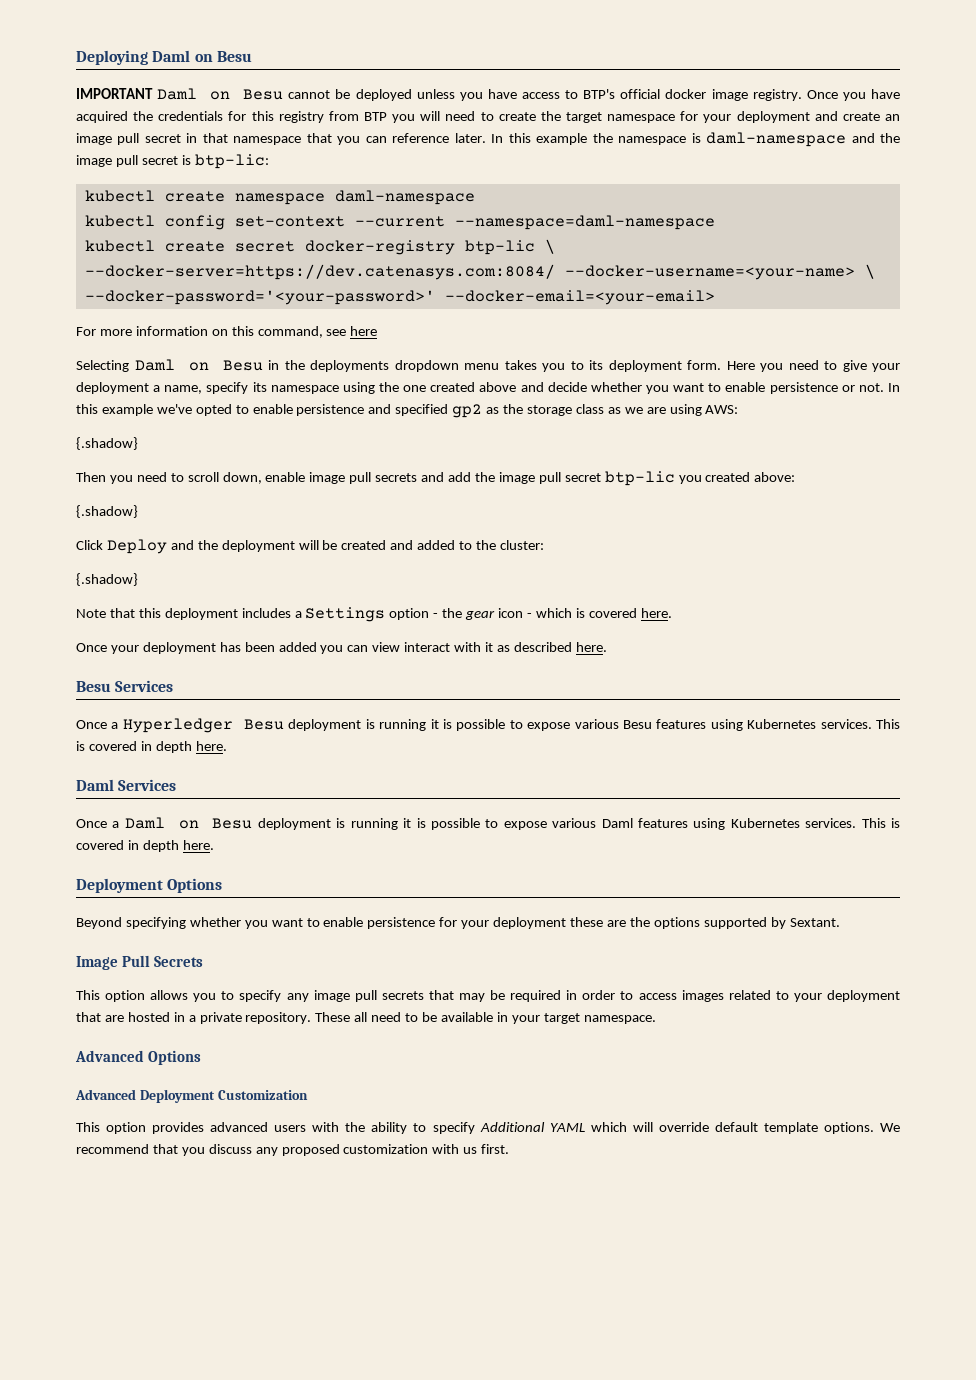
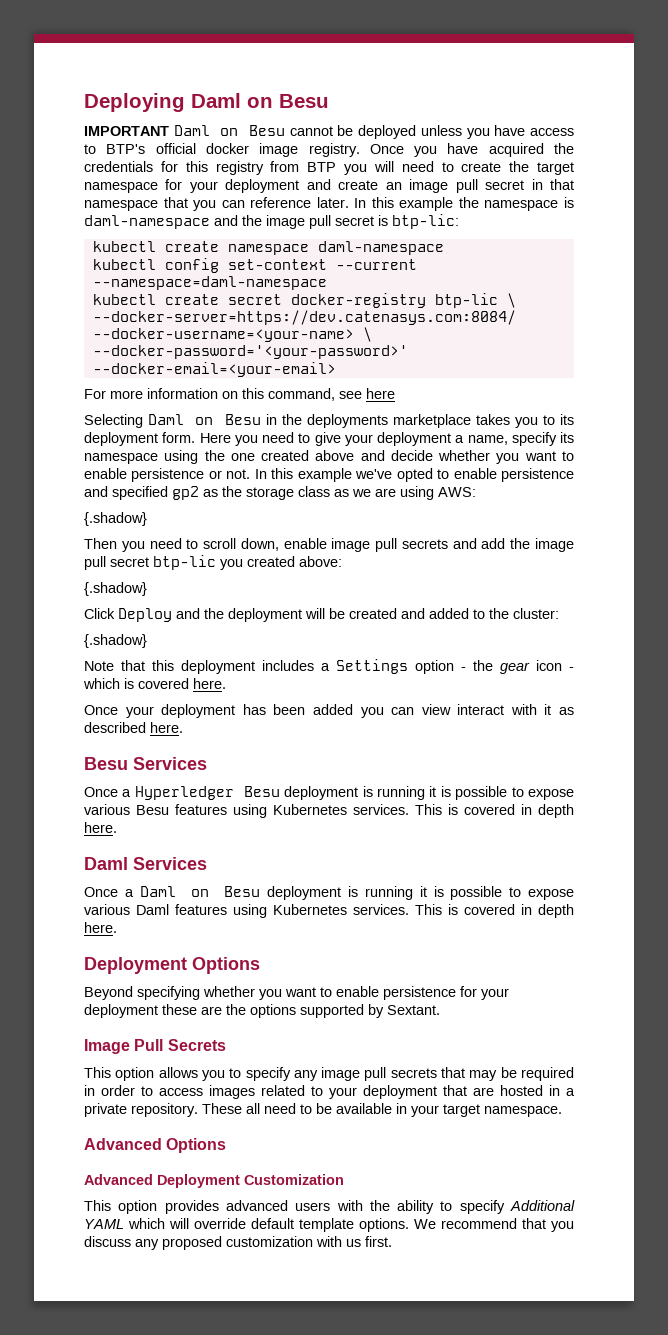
- Selecting Daml on Besu in the deployments dropdown menu takes you to its deployment form.
+ Selecting Daml on Besu in the deployments marketplace takes you to its deployment form.

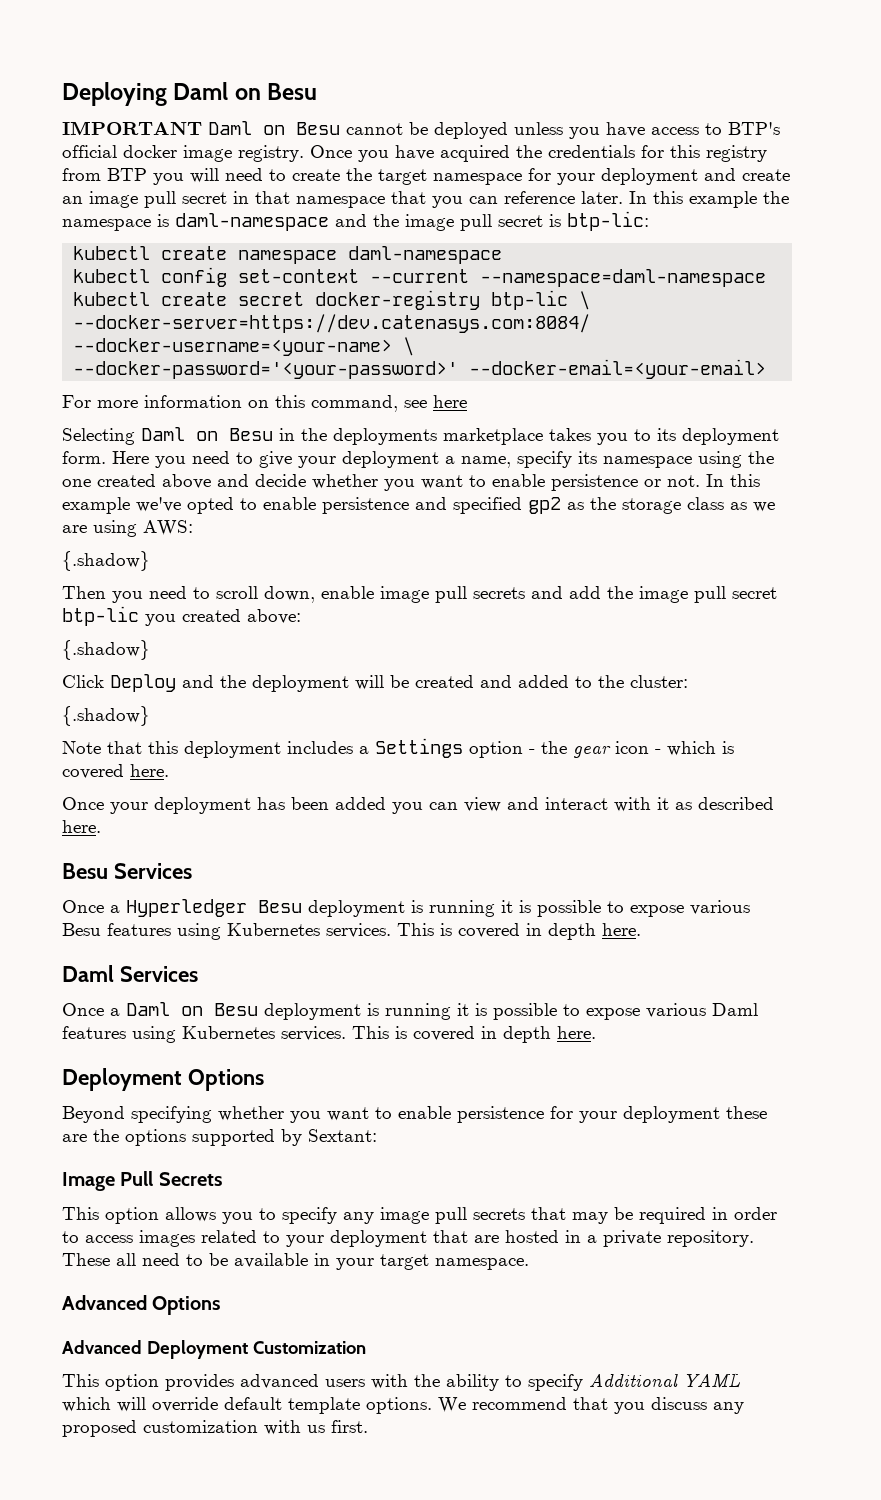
- Once your deployment has been added you can view interact with it as described here.
+ Once your deployment has been added you can view and interact with it as described here.
- Beyond specifying whether you want to enable persistence for your deployment these are the options supported by Sextant.
+ Beyond specifying whether you want to enable persistence for your deployment these are the options supported by Sextant:

